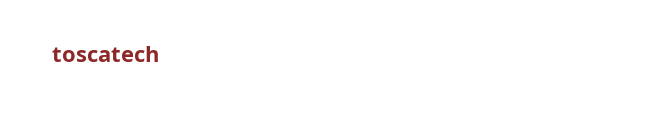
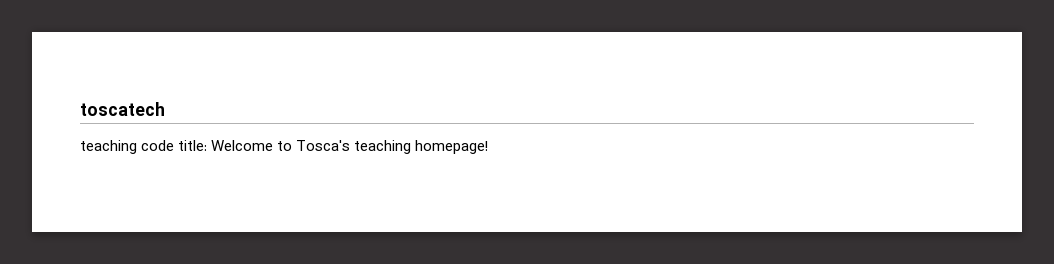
+ teaching code title: Welcome to Tosca's teaching homepage!

